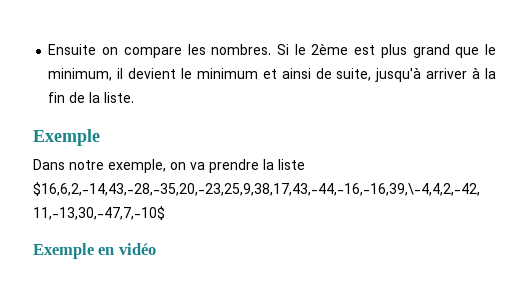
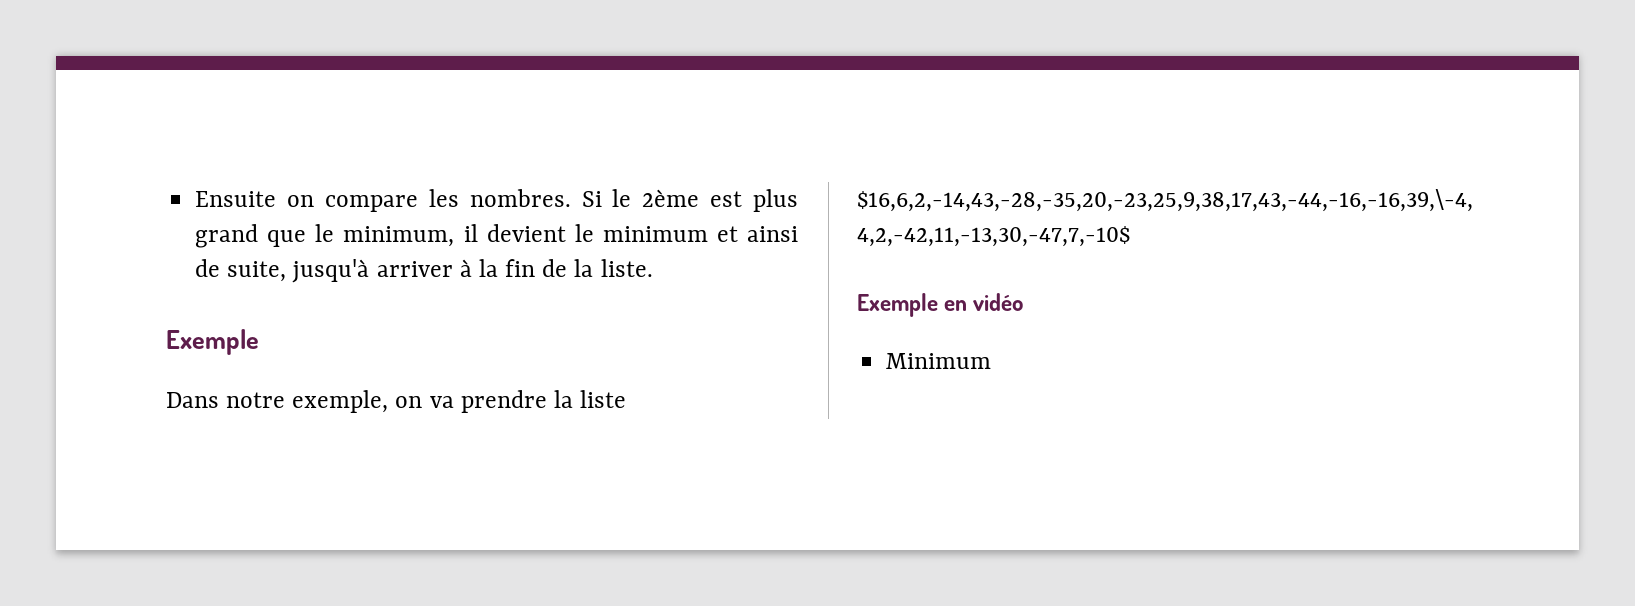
+ Minimum

